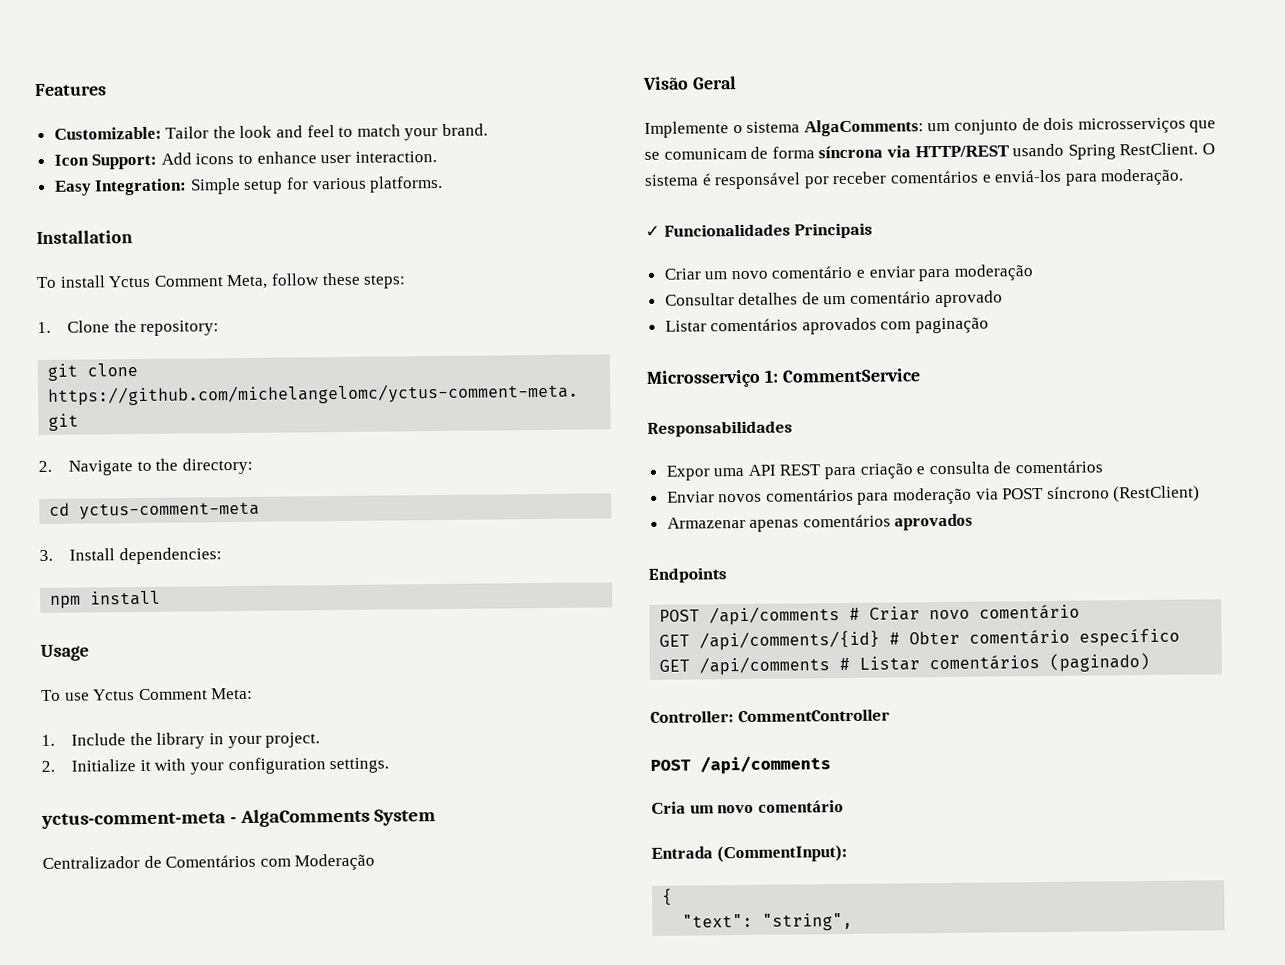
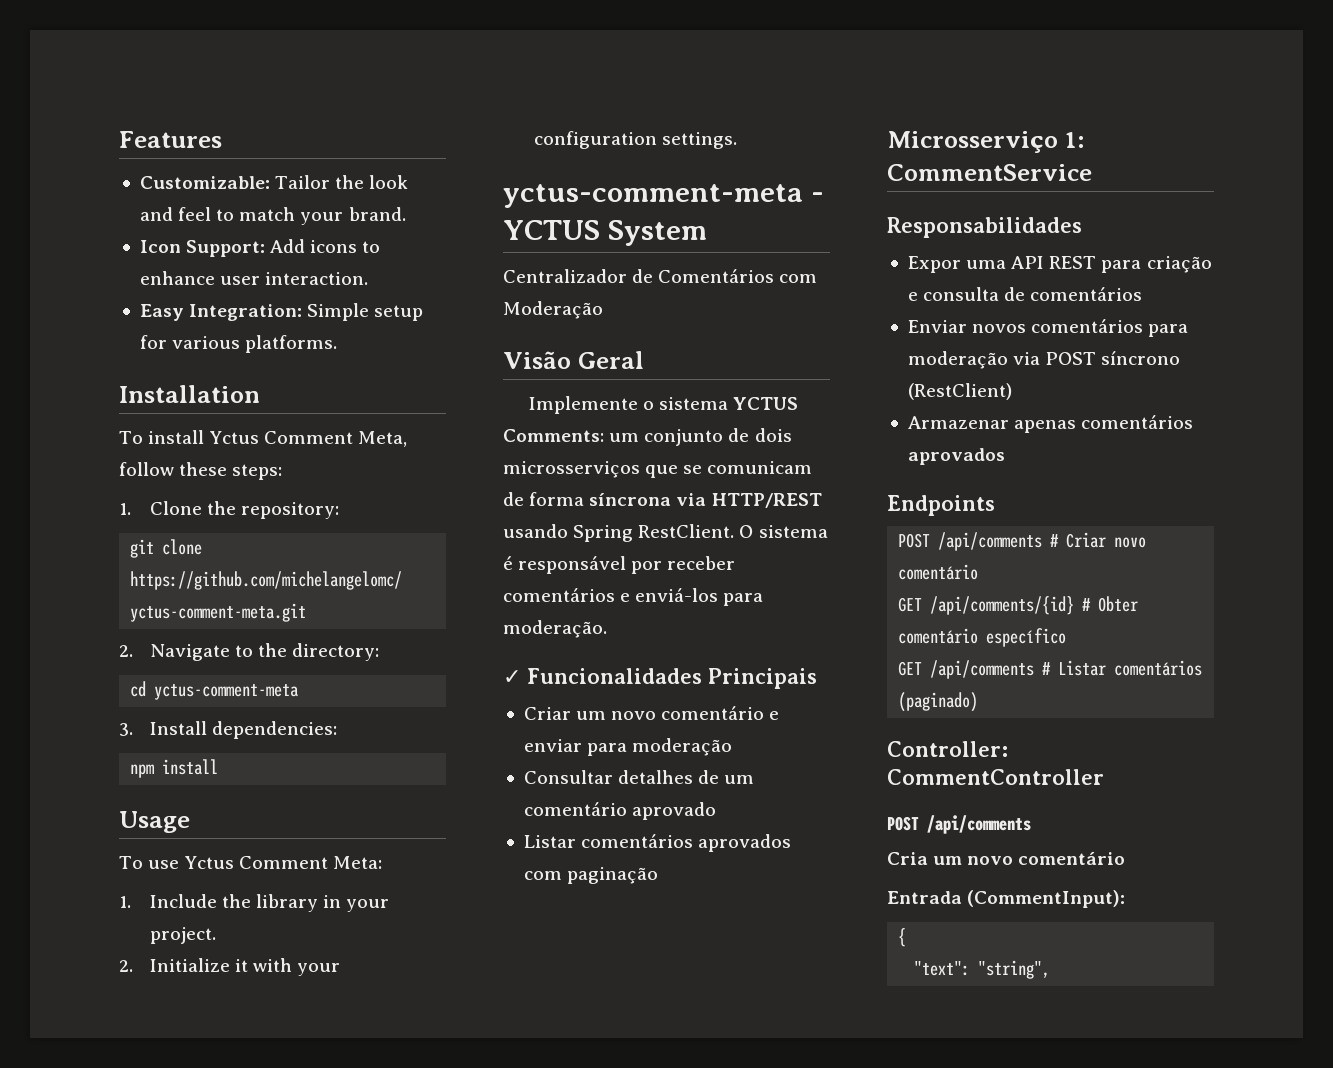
- yctus-comment-meta - AlgaComments System
+ yctus-comment-meta - YCTUS System
- Implemente o sistema AlgaComments: um conjunto de dois microsserviços que se comunicam de forma síncrona via HTTP/REST usando Spring RestClient.
+ Implemente o sistema YCTUS Comments: um conjunto de dois microsserviços que se comunicam de forma síncrona via HTTP/REST usando Spring RestClient.

